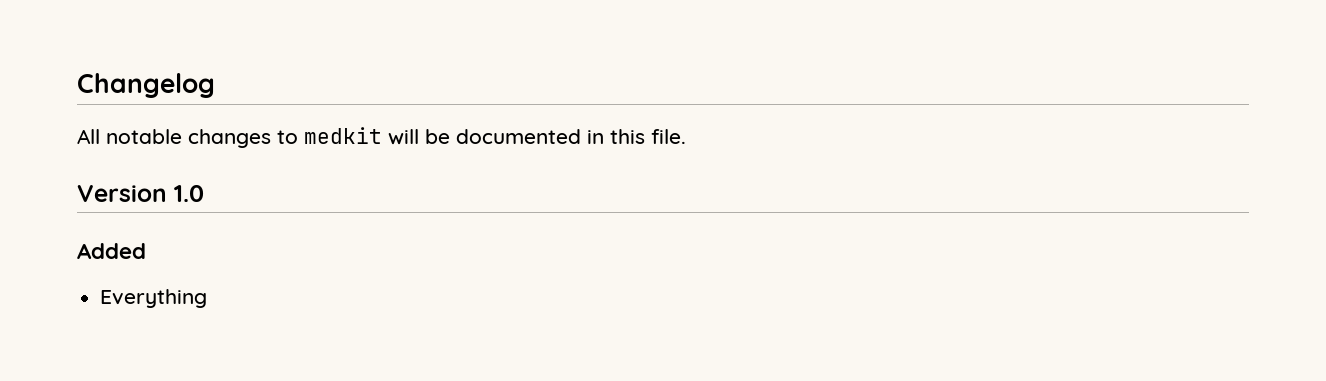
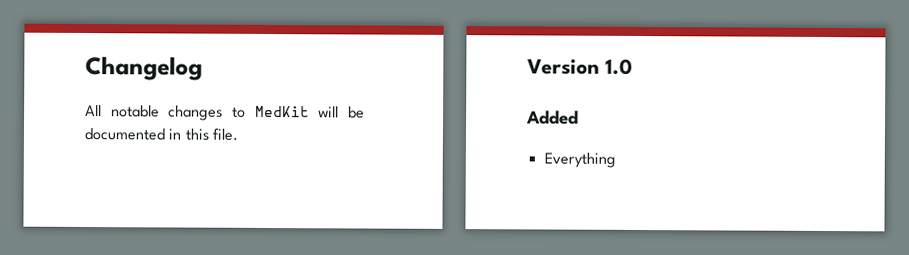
- All notable changes to medkit will be documented in this file.
+ All notable changes to MedKit will be documented in this file.

